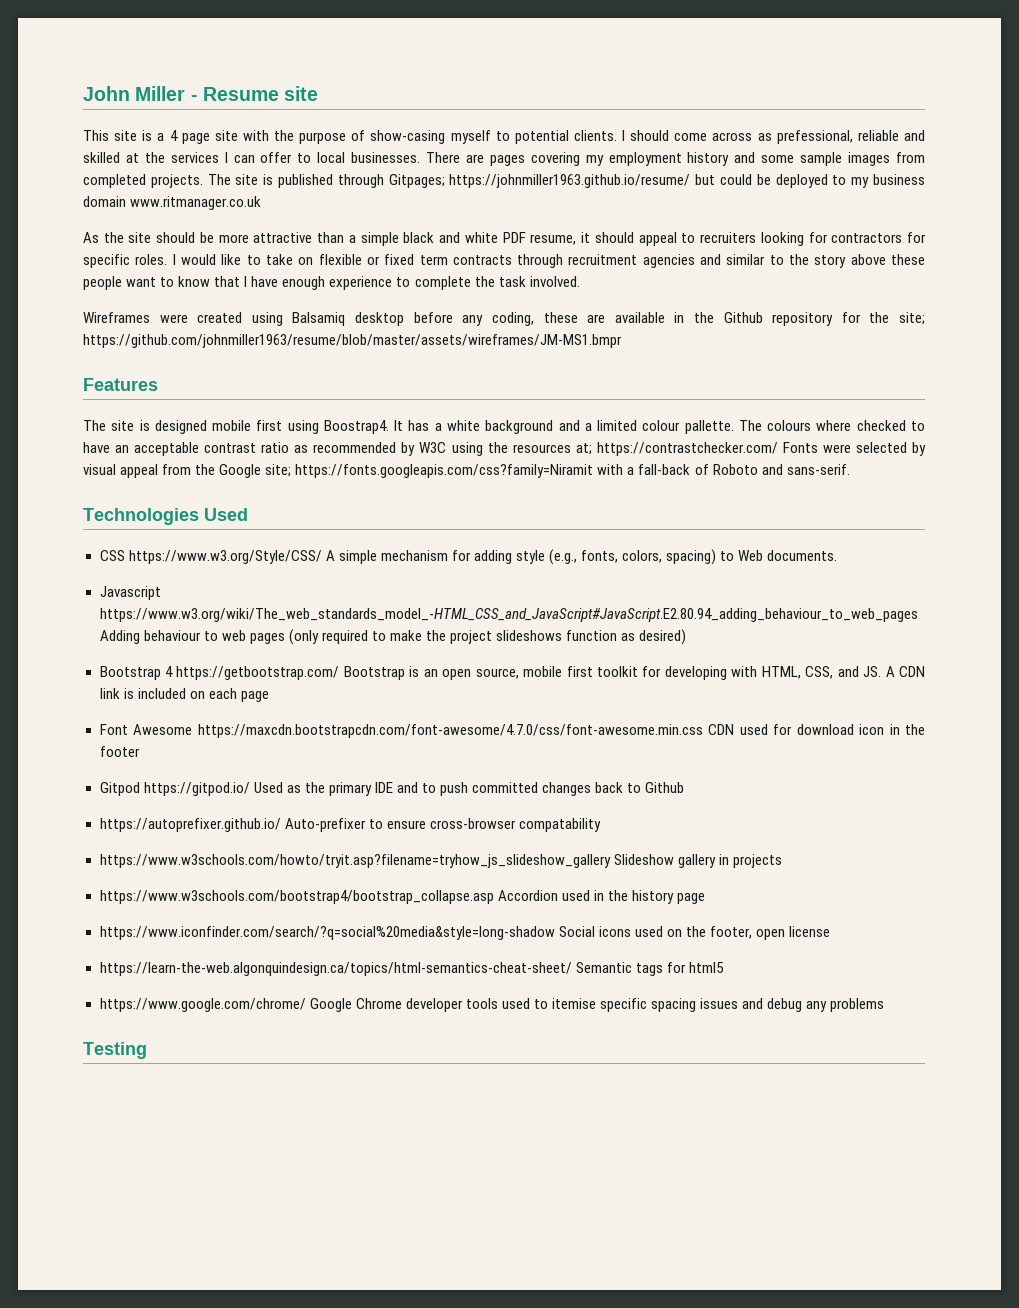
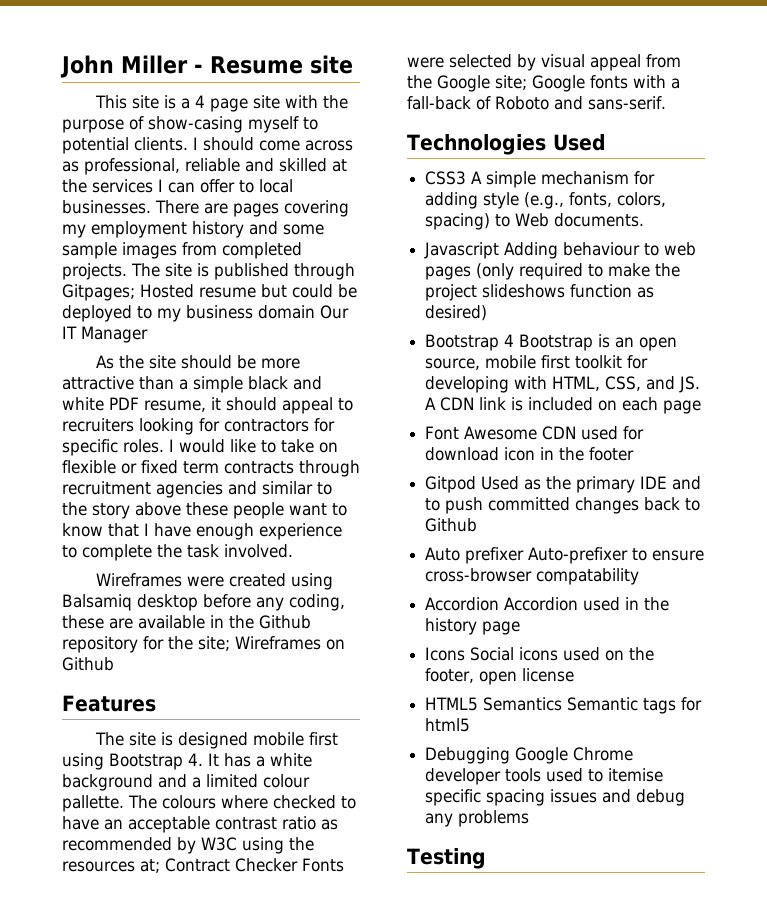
- I should come across as prefessional, reliable and skilled at the services I can offer to local businesses.
+ I should come across as professional, reliable and skilled at the services I can offer to local businesses.
- The site is published through Gitpages; https://johnmiller1963.github.io/resume/ but could be deployed to my business domain www.ritmanager.co.uk
+ The site is published through Gitpages; Hosted resume but could be deployed to my business domain Our IT Manager
- Wireframes were created using Balsamiq desktop before any coding, these are available in the Github repository for the site; https://github.com/johnmiller1963/resume/blob/master/assets/wireframes/JM-MS1.bmpr
+ Wireframes were created using Balsamiq desktop before any coding, these are available in the Github repository for the site; Wireframes on Github
- The site is designed mobile first using Boostrap4. It has a white background and a limited colour pallette.
+ The site is designed mobile first using Bootstrap 4. It has a white background and a limited colour pallette.
- The colours where checked to have an acceptable contrast ratio as recommended by W3C using the resources at; https://contrastchecker.com/ Fonts were selected by visual appeal from the Google site; https://fonts.googleapis.com/css?family=Niramit with a fall-back of Roboto and sans-serif.
+ The colours where checked to have an acceptable contrast ratio as recommended by W3C using the resources at; Contract Checker Fonts were selected by visual appeal from the Google site; Google fonts with a fall-back of Roboto and sans-serif.
- CSS https://www.w3.org/Style/CSS/ A simple mechanism for adding style (e.g., fonts, colors, spacing) to Web documents.
+ CSS3 A simple mechanism for adding style (e.g., fonts, colors, spacing) to Web documents.
- Javascript https://www.w3.org/wiki/The_web_standards_model_-HTML_CSS_and_JavaScript#JavaScript.E2.80.94_adding_behaviour_to_web_pages Adding behaviour to web pages (only required to make the project slideshows function as desired)
+ Javascript Adding behaviour to web pages (only required to make the project slideshows function as desired)
- Bootstrap 4 https://getbootstrap.com/ Bootstrap is an open source, mobile first toolkit for developing with HTML, CSS, and JS. A CDN link is included on each page
+ Bootstrap 4 Bootstrap is an open source, mobile first toolkit for developing with HTML, CSS, and JS. A CDN link is included on each page
- Font Awesome https://maxcdn.bootstrapcdn.com/font-awesome/4.7.0/css/font-awesome.min.css CDN used for download icon in the footer
+ Font Awesome CDN used for download icon in the footer
- Gitpod https://gitpod.io/ Used as the primary IDE and to push committed changes back to Github
+ Gitpod Used as the primary IDE and to push committed changes back to Github
- https://autoprefixer.github.io/ Auto-prefixer to ensure cross-browser compatability
+ Auto prefixer Auto-prefixer to ensure cross-browser compatability
- https://www.w3schools.com/howto/tryit.asp?filename=tryhow_js_slideshow_gallery Slideshow gallery in projects
- https://www.w3schools.com/bootstrap4/bootstrap_collapse.asp Accordion used in the history page
+ Accordion Accordion used in the history page
- https://www.iconfinder.com/search/?q=social%20media&style=long-shadow Social icons used on the footer, open license
+ Icons Social icons used on the footer, open license
- https://learn-the-web.algonquindesign.ca/topics/html-semantics-cheat-sheet/ Semantic tags for html5
+ HTML5 Semantics Semantic tags for html5
- https://www.google.com/chrome/ Google Chrome developer tools used to itemise specific spacing issues and debug any problems
+ Debugging Google Chrome developer tools used to itemise specific spacing issues and debug any problems

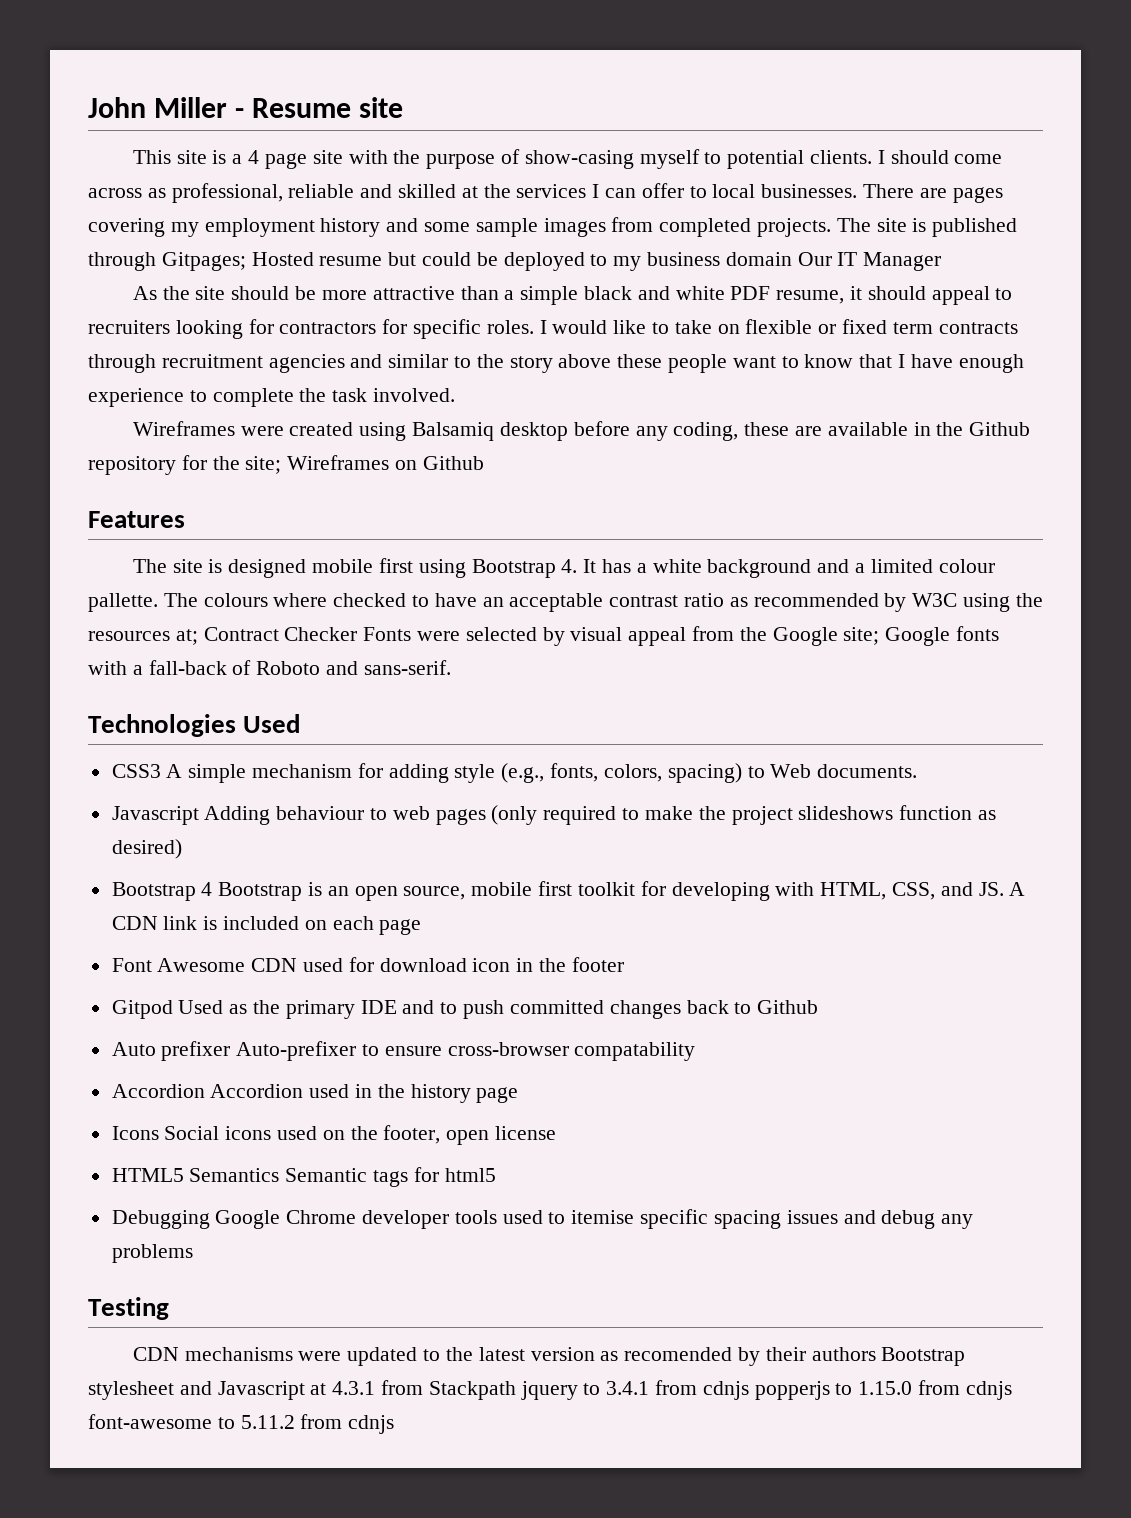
+ CDN mechanisms were updated to the latest version as recomended by their authors Bootstrap stylesheet and Javascript at 4.3.1 from Stackpath jquery to 3.4.1 from cdnjs popperjs to 1.15.0 from cdnjs font-awesome to 5.11.2 from cdnjs

